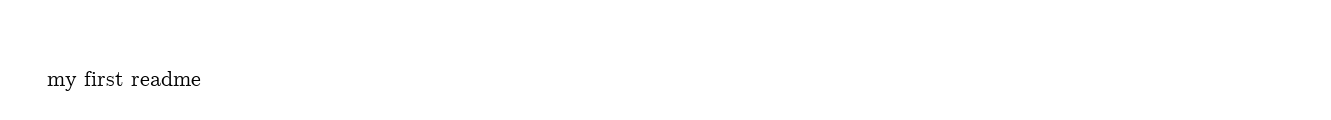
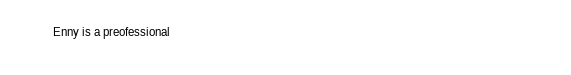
- my first readme
+ Enny is a preofessional

